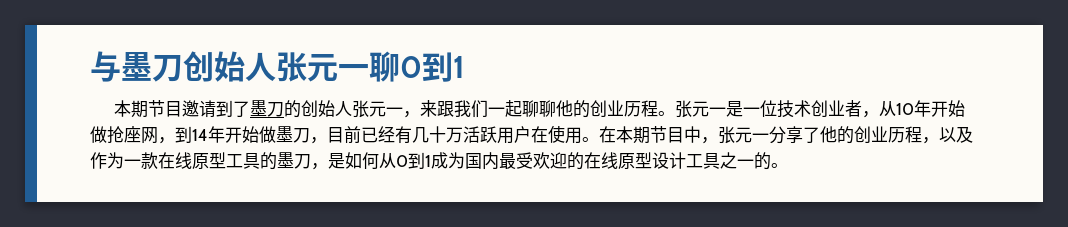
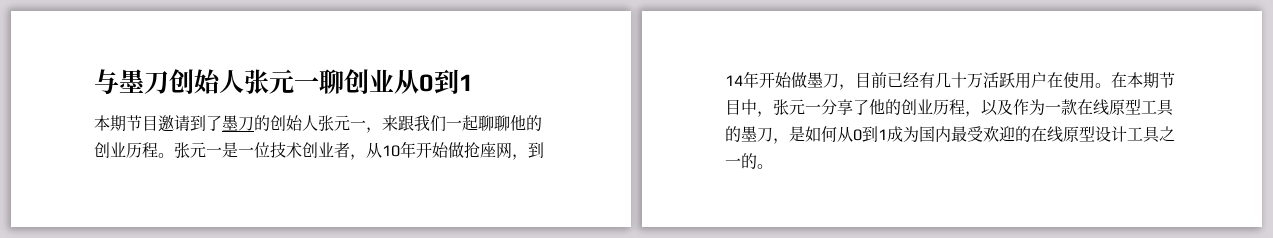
- 与墨刀创始人张元一聊0到1
+ 与墨刀创始人张元一聊创业从0到1

